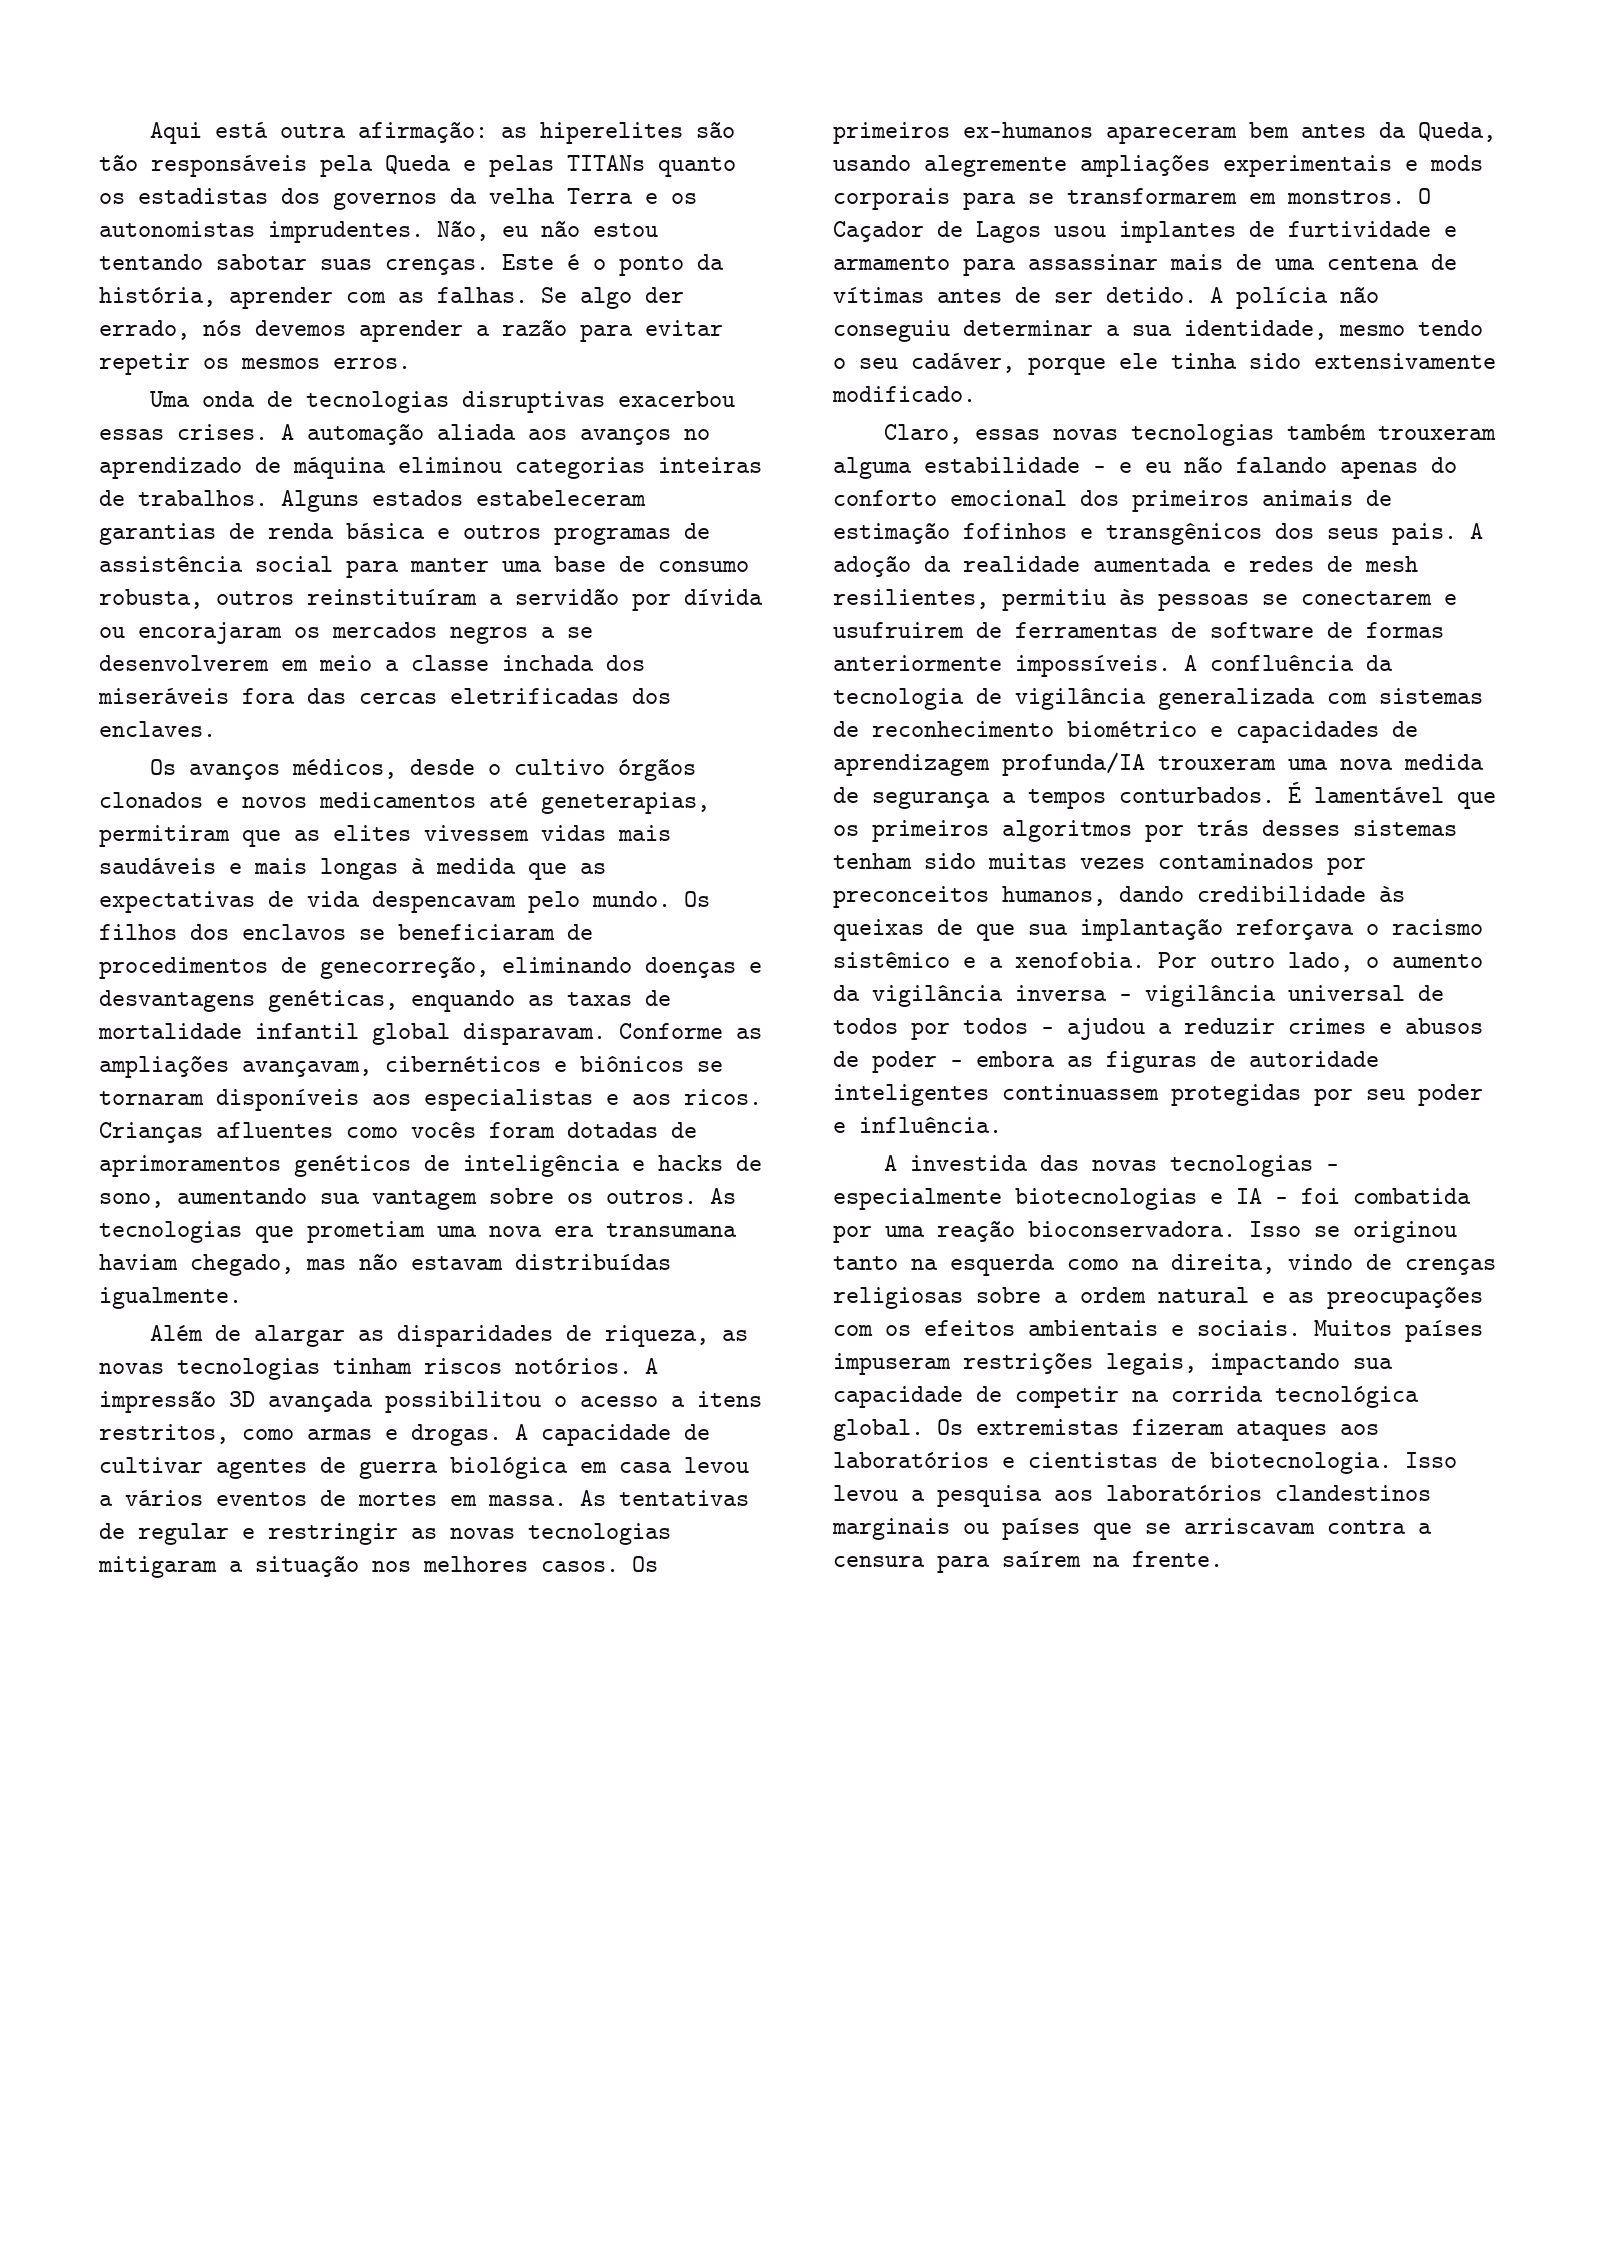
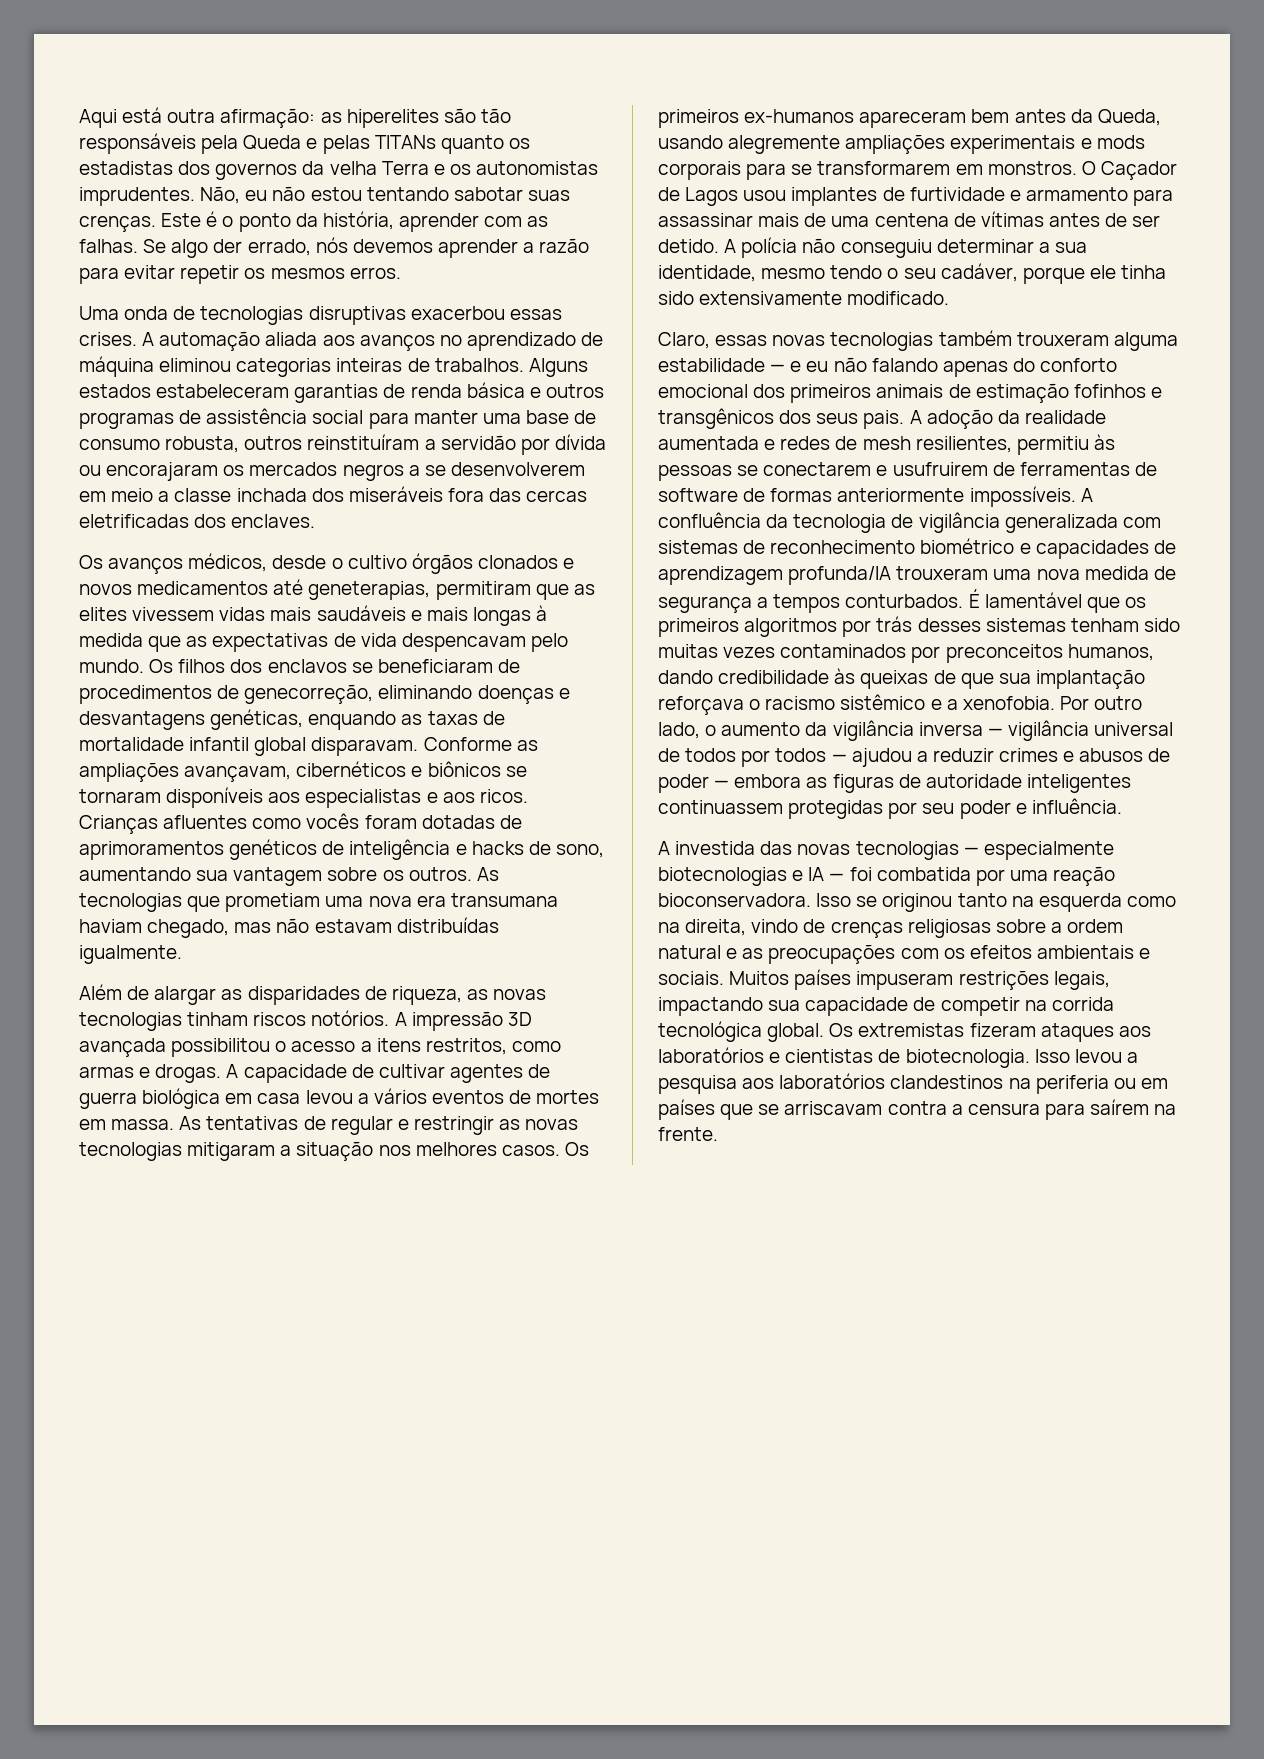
- Isso levou a pesquisa aos laboratórios clandestinos marginais ou países que se arriscavam contra a censura para saírem na frente.
+ Isso levou a pesquisa aos laboratórios clandestinos na periferia ou em países que se arriscavam contra a censura para saírem na frente.

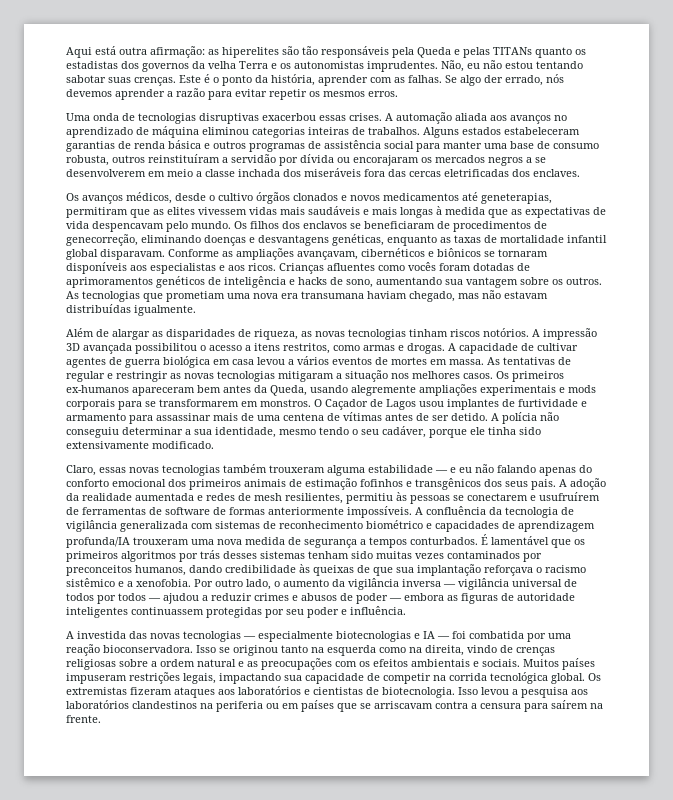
- Os filhos dos enclavos se beneficiaram de procedimentos de genecorreção, eliminando doenças e desvantagens genéticas, enquando as taxas de mortalidade infantil global disparavam.
+ Os filhos dos enclavos se beneficiaram de procedimentos de genecorreção, eliminando doenças e desvantagens genéticas, enquanto as taxas de mortalidade infantil global disparavam.
- A adoção da realidade aumentada e redes de mesh resilientes, permitiu às pessoas se conectarem e usufruirem de ferramentas de software de formas anteriormente impossíveis.
+ A adoção da realidade aumentada e redes de mesh resilientes, permitiu às pessoas se conectarem e usufruírem de ferramentas de software de formas anteriormente impossíveis.

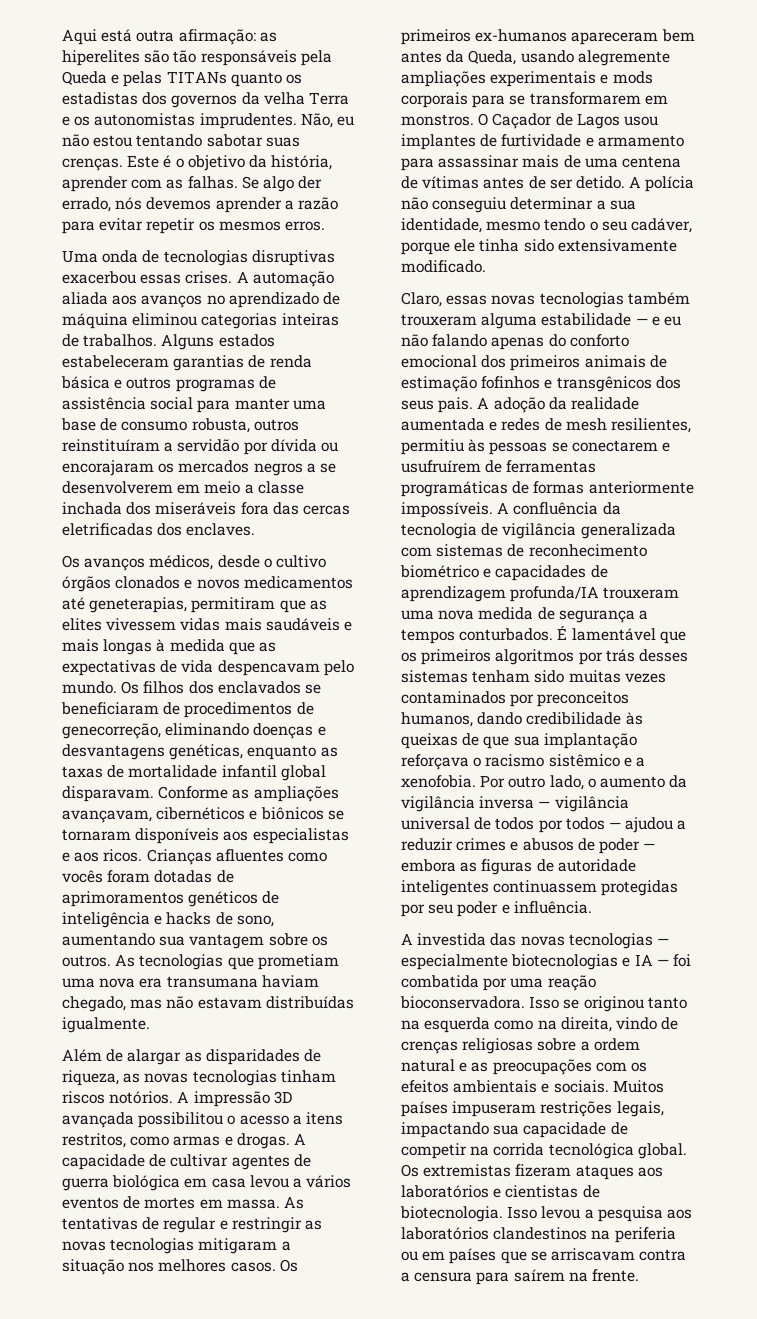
- Este é o ponto da história, aprender com as falhas.
+ Este é o objetivo da história, aprender com as falhas.
- Os filhos dos enclavos se beneficiaram de procedimentos de genecorreção, eliminando doenças e desvantagens genéticas, enquanto as taxas de mortalidade infantil global disparavam.
+ Os filhos dos enclavados se beneficiaram de procedimentos de genecorreção, eliminando doenças e desvantagens genéticas, enquanto as taxas de mortalidade infantil global disparavam.
- A adoção da realidade aumentada e redes de mesh resilientes, permitiu às pessoas se conectarem e usufruírem de ferramentas de software de formas anteriormente impossíveis.
+ A adoção da realidade aumentada e redes de mesh resilientes, permitiu às pessoas se conectarem e usufruírem de ferramentas programáticas de formas anteriormente impossíveis.

